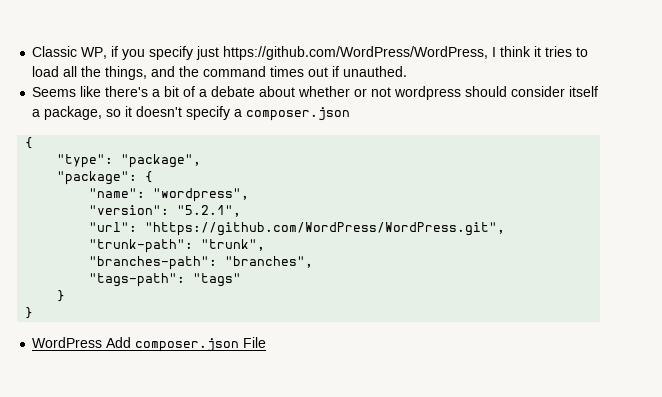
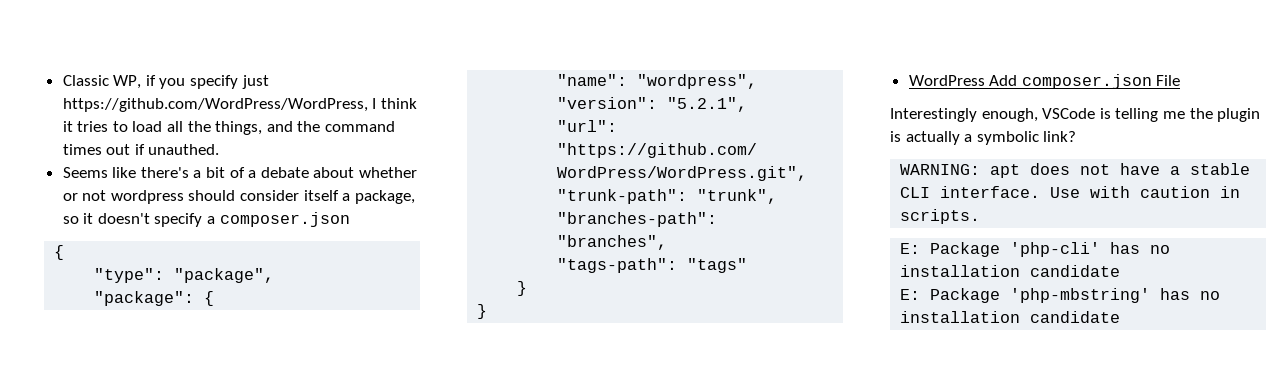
+ Interestingly enough, VSCode is telling me the plugin is actually a symbolic link?
+ WARNING: apt does not have a stable CLI interface. Use with caution in scripts.
+ E: Package 'php-cli' has no installation candidate
+ E: Package 'php-mbstring' has no installation candidate

